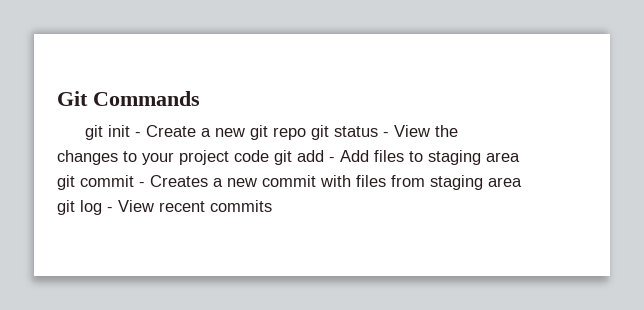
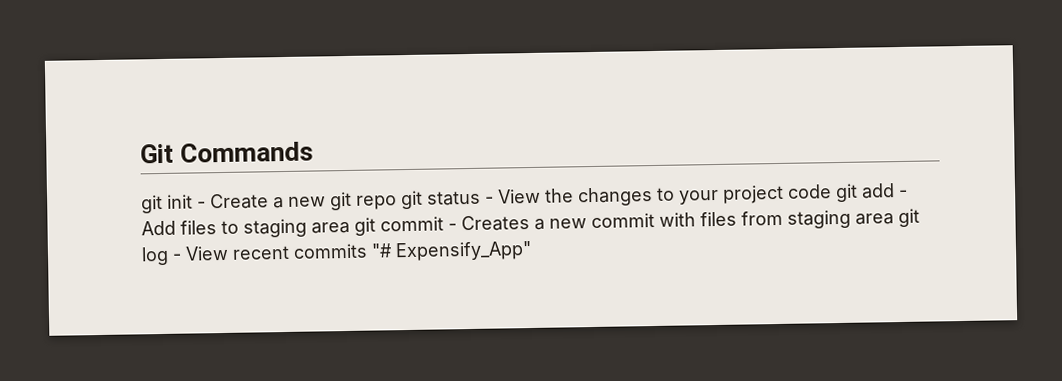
- git init - Create a new git repo git status - View the changes to your project code git add - Add files to staging area git commit - Creates a new commit with files from staging area git log - View recent commits
+ git init - Create a new git repo git status - View the changes to your project code git add - Add files to staging area git commit - Creates a new commit with files from staging area git log - View recent commits "# Expensify_App"

